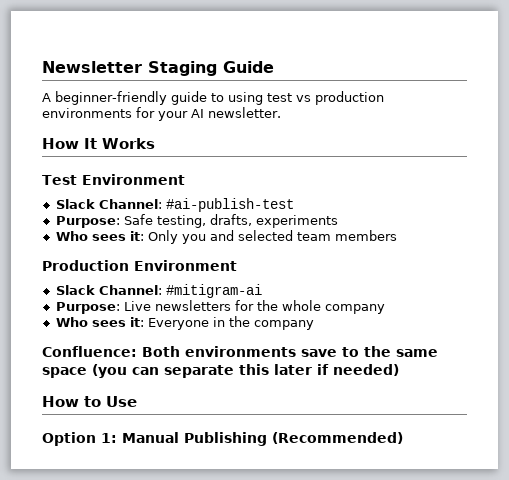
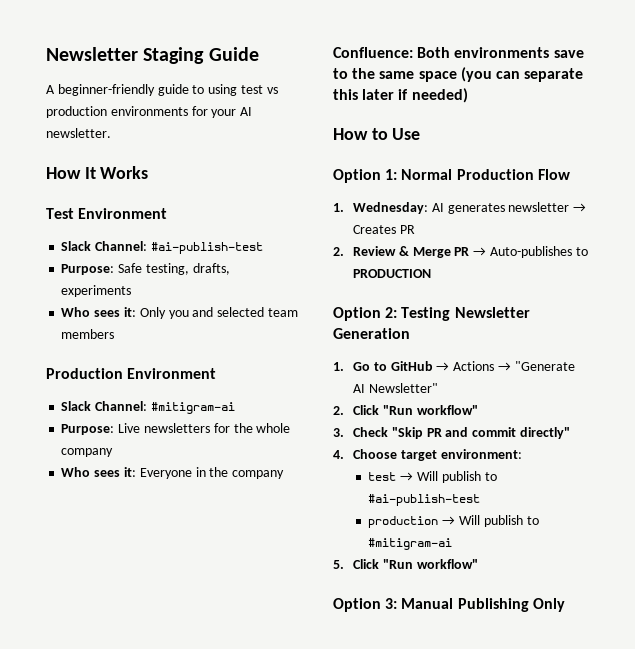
- Option 1: Manual Publishing (Recommended)
+ Option 1: Normal Production Flow
+ 1. Wednesday: AI generates newsletter → Creates PR
+ 2. Review & Merge PR → Auto-publishes to PRODUCTION
+ Option 2: Testing Newsletter Generation
+ 1. Go to GitHub → Actions → "Generate AI Newsletter"
+ 2. Click "Run workflow"
+ 3. Check "Skip PR and commit directly"
+ 4. Choose target environment:
+ test → Will publish to #ai-publish-test
+ production → Will publish to #mitigram-ai
+ 5. Click "Run workflow"
+ Option 3: Manual Publishing Only

